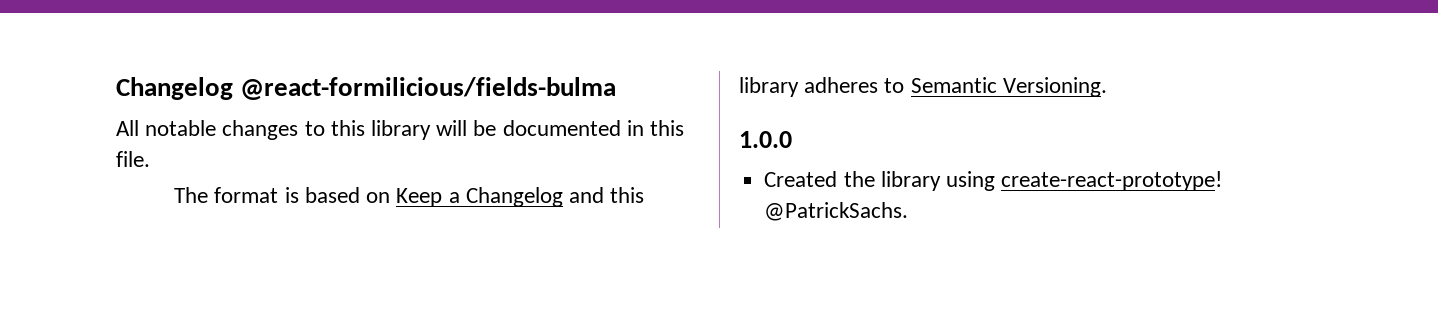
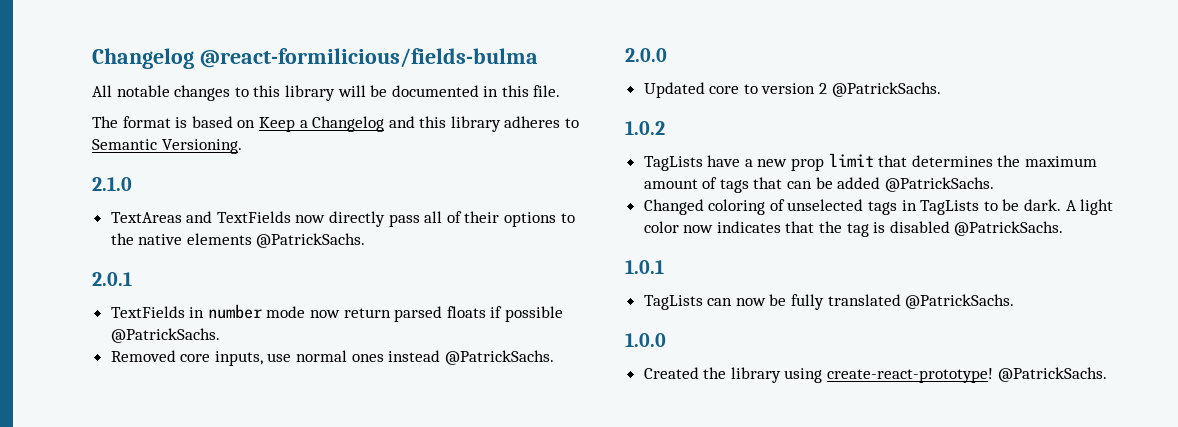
+ 2.1.0
+ TextAreas and TextFields now directly pass all of their options to the native elements @PatrickSachs.
+ 2.0.1
+ TextFields in number mode now return parsed floats if possible @PatrickSachs.
+ Removed core inputs, use normal ones instead @PatrickSachs.
+ 2.0.0
+ Updated core to version 2 @PatrickSachs.
+ 1.0.2
+ TagLists have a new prop limit that determines the maximum amount of tags that can be added @PatrickSachs.
+ Changed coloring of unselected tags in TagLists to be dark. A light color now indicates that the tag is disabled @PatrickSachs.
+ 1.0.1
+ TagLists can now be fully translated @PatrickSachs.

